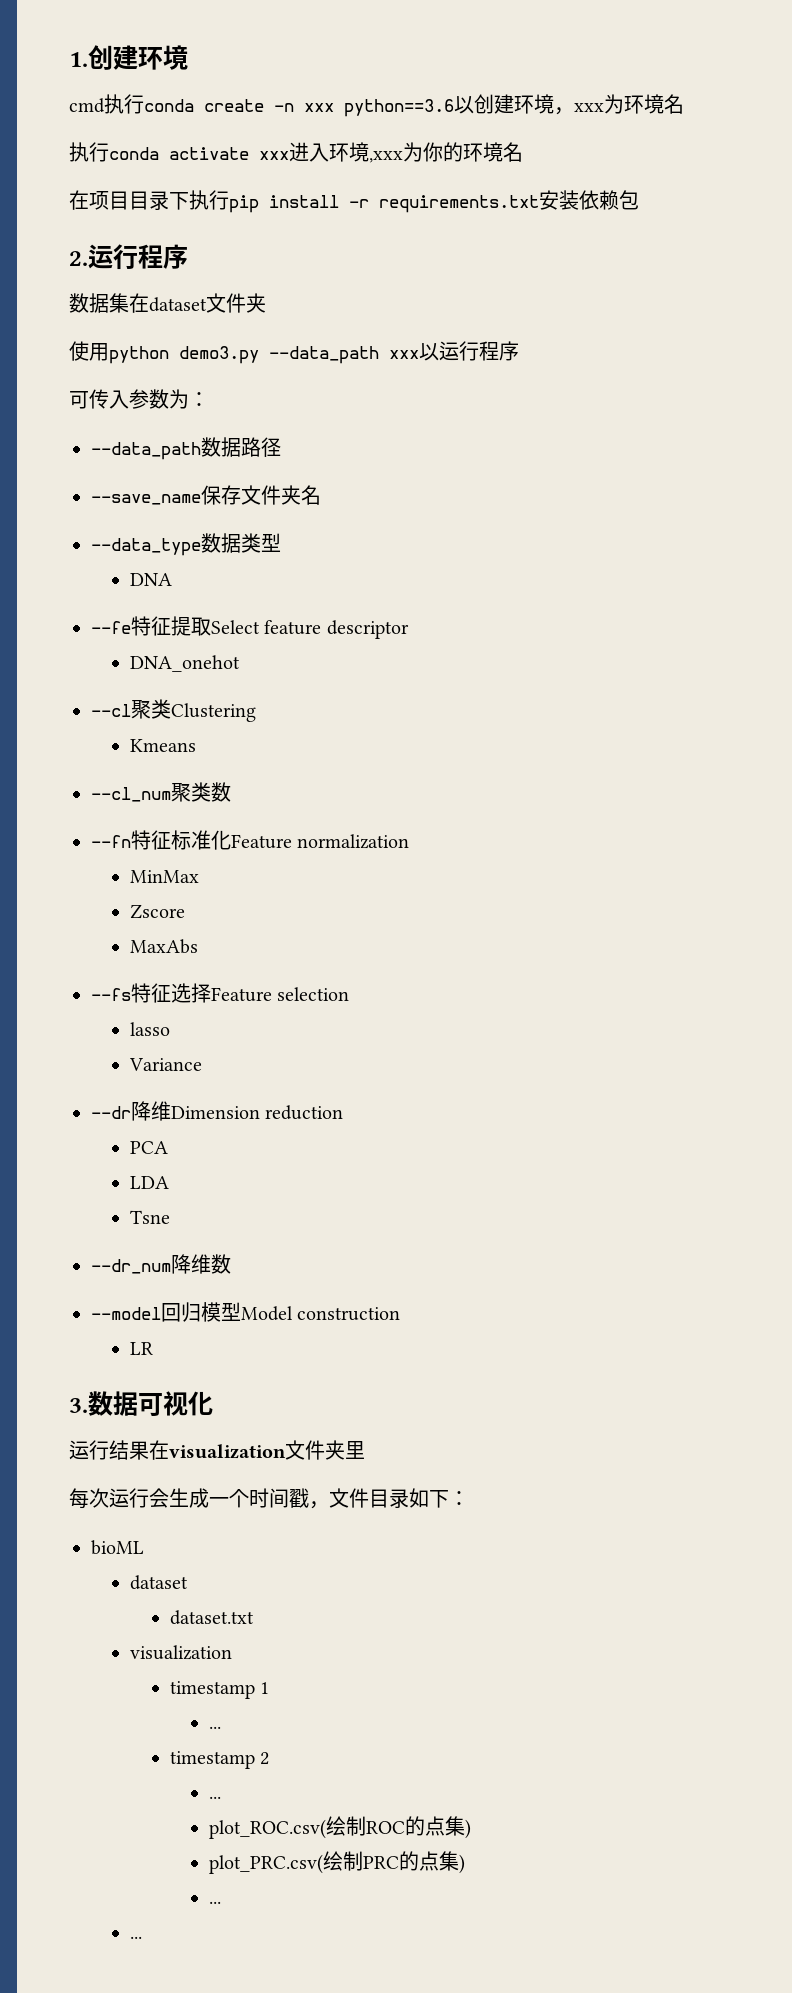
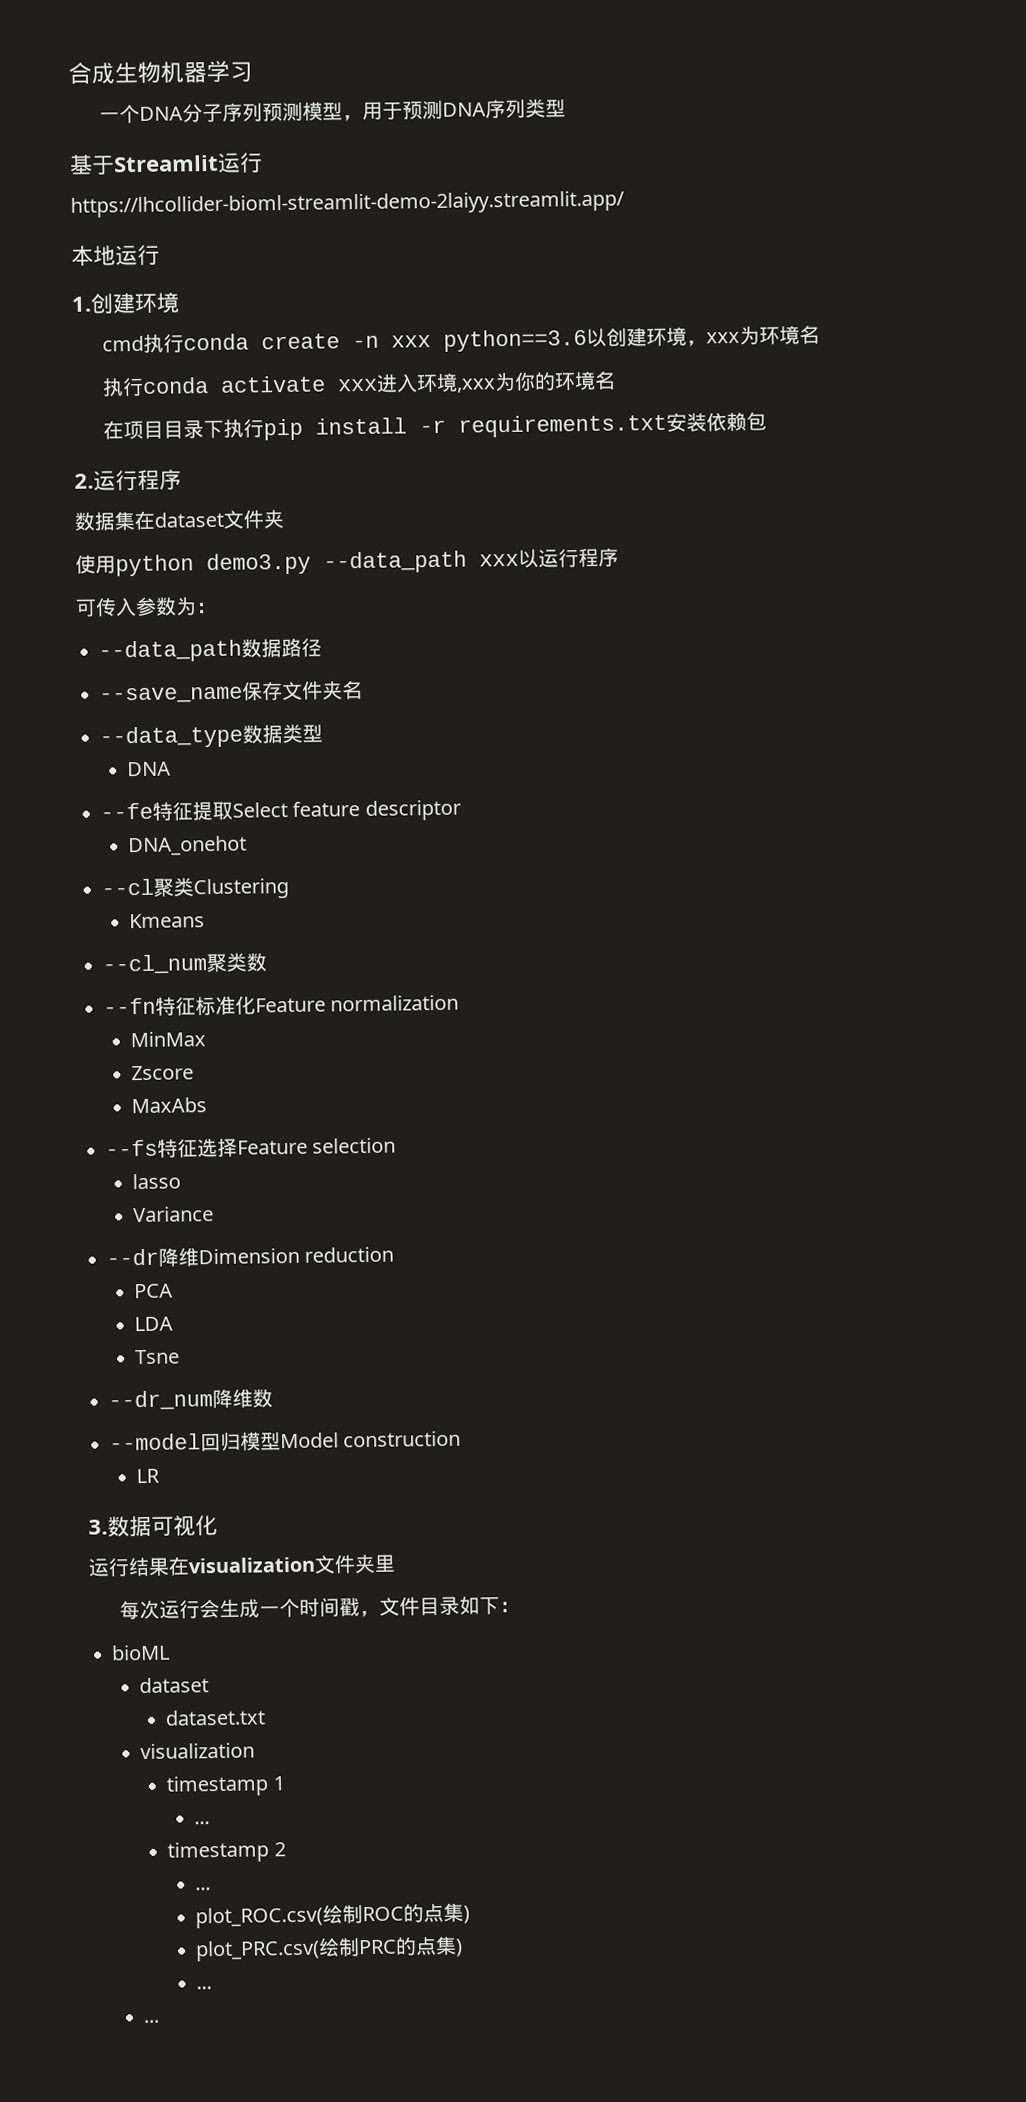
+ 合成生物机器学习
+ 一个DNA分子序列预测模型，用于预测DNA序列类型
+ 基于Streamlit运行
+ https://lhcollider-bioml-streamlit-demo-2laiyy.streamlit.app/
+ 本地运行

